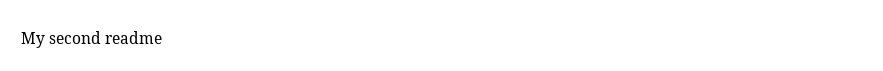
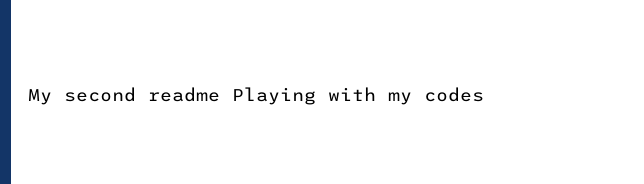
- My second readme
+ My second readme Playing with my codes

